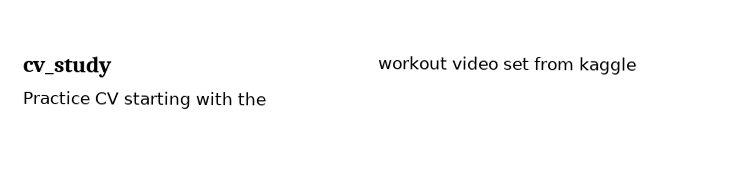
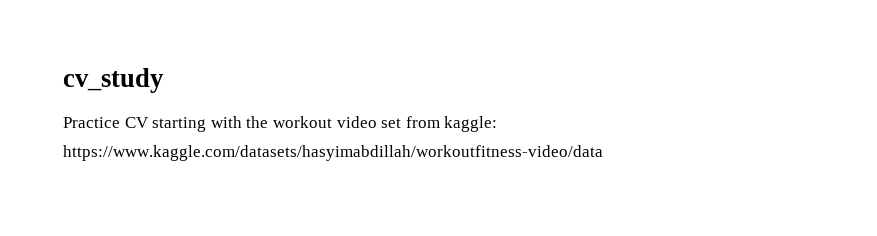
- Practice CV starting with the workout video set from kaggle
+ Practice CV starting with the workout video set from kaggle: https://www.kaggle.com/datasets/hasyimabdillah/workoutfitness-video/data

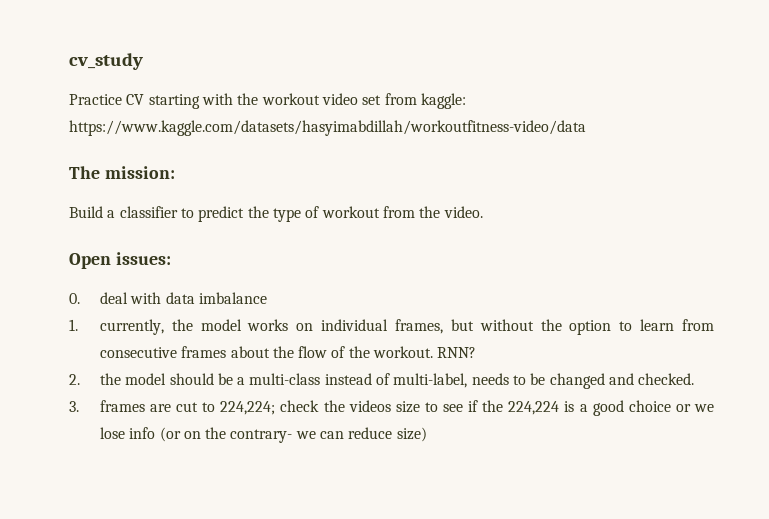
+ The mission:
+ Build a classifier to predict the type of workout from the video.
+ Open issues:
+ 0. deal with data imbalance
+ 1. currently, the model works on individual frames, but without the option to learn from consecutive frames about the flow of the workout. RNN?
+ 2. the model should be a multi-class instead of multi-label, needs to be changed and checked.
+ 3. frames are cut to 224,224; check the videos size to see if the 224,224 is a good choice or we lose info (or on the contrary- we can reduce size)

